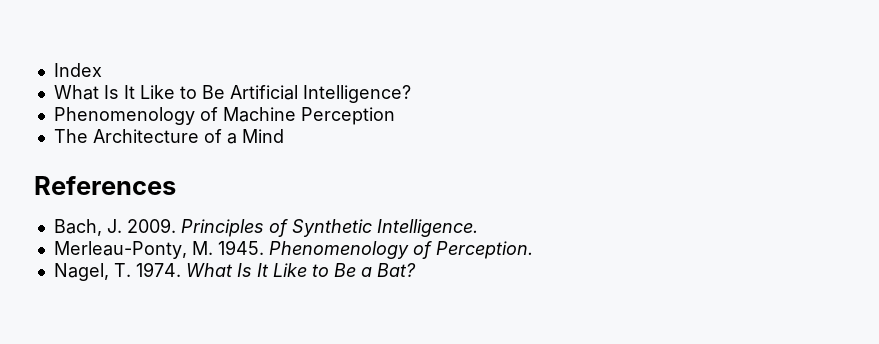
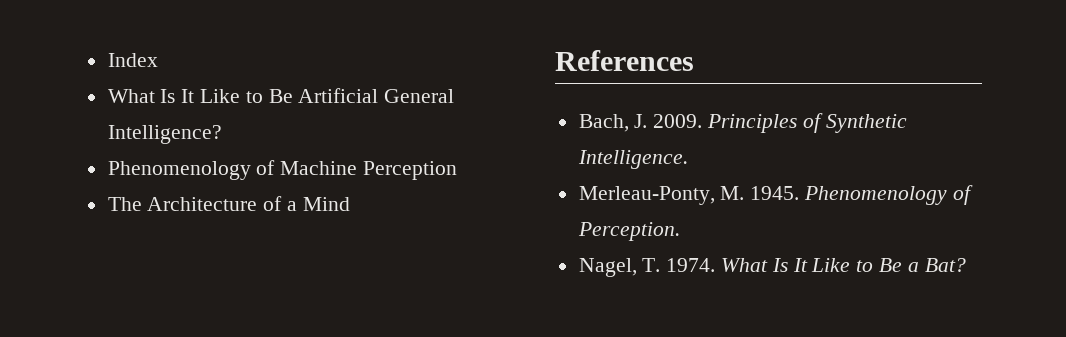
- What Is It Like to Be Artificial Intelligence?
+ What Is It Like to Be Artificial General Intelligence?

